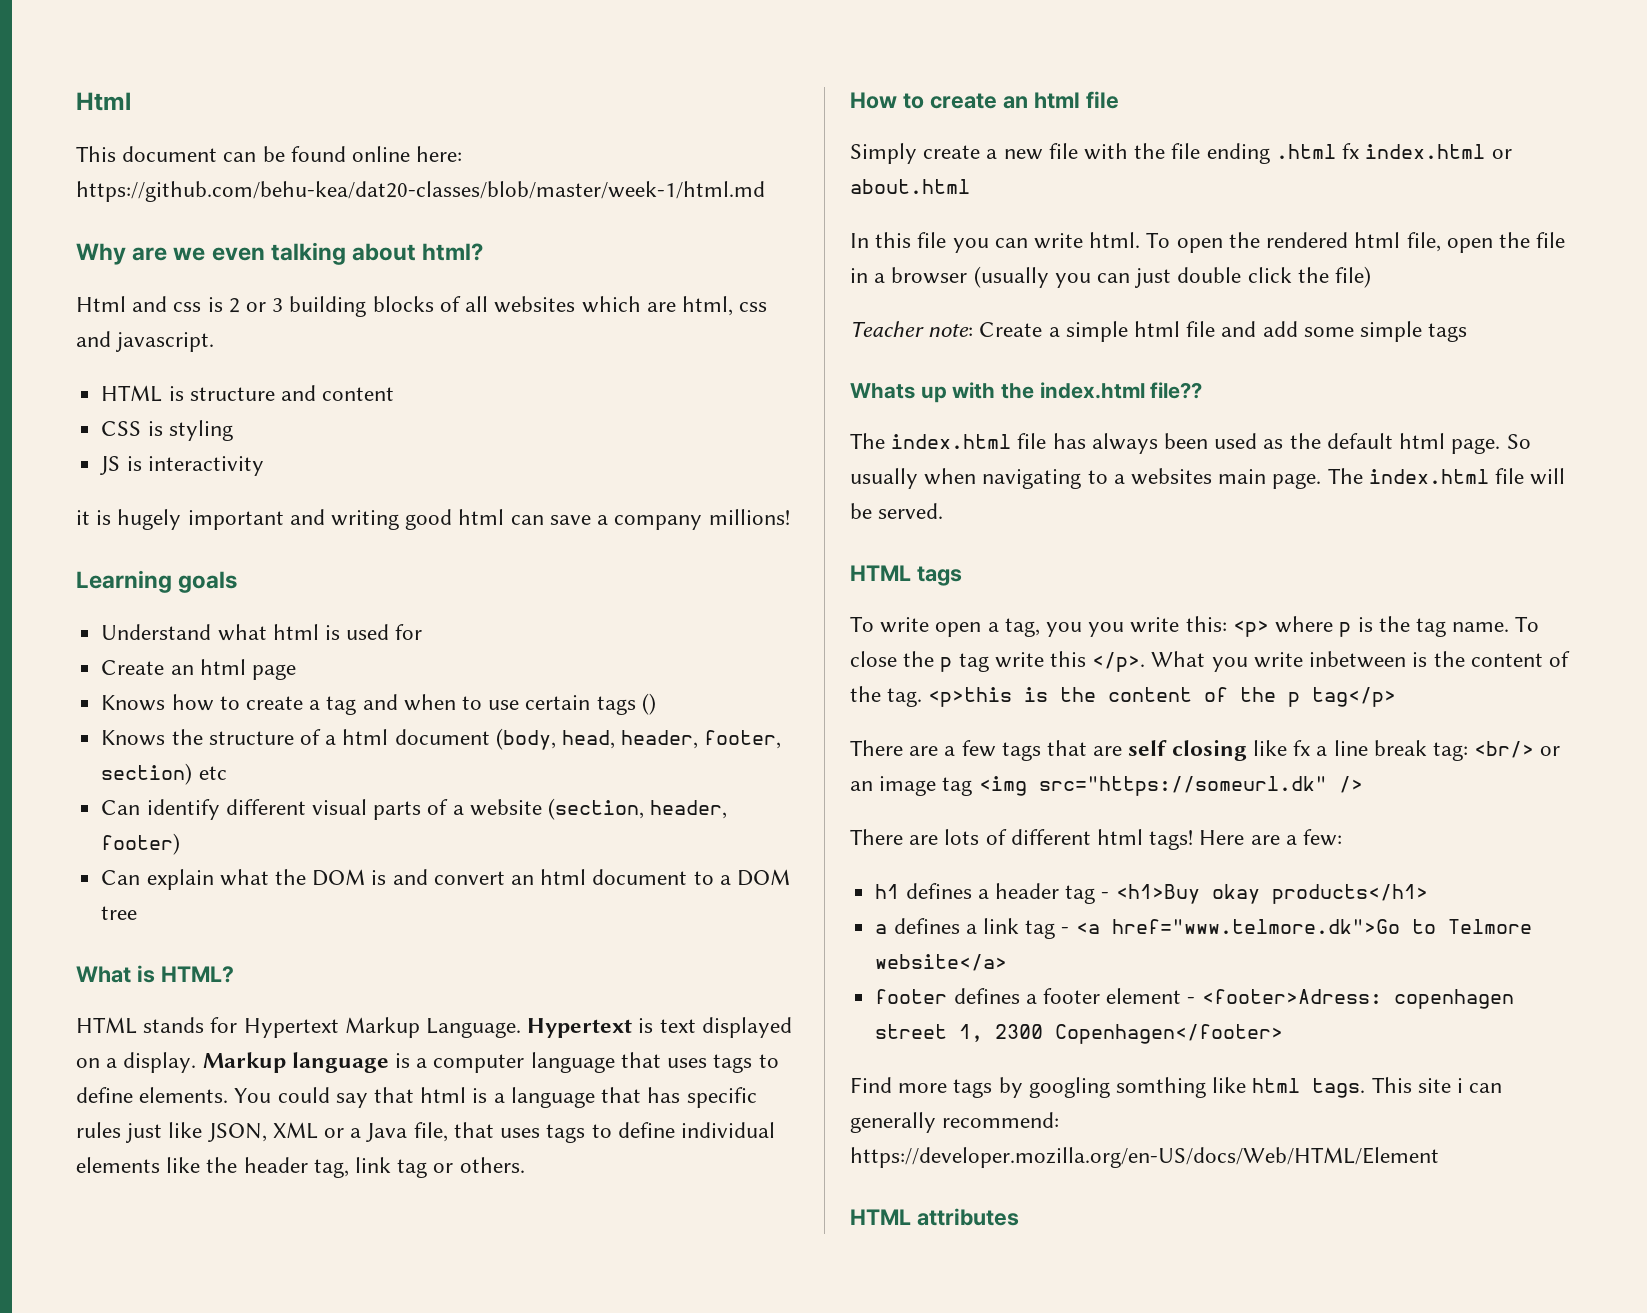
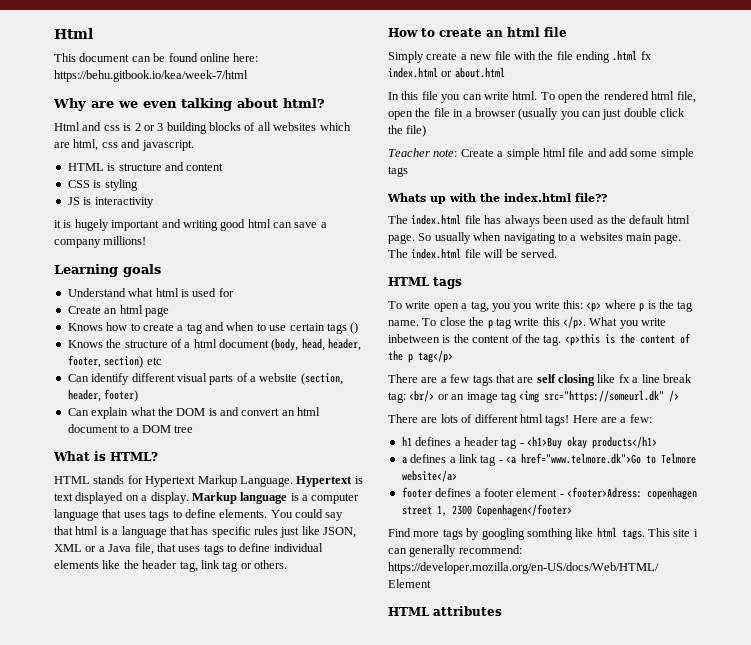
- This document can be found online here: https://github.com/behu-kea/dat20-classes/blob/master/week-1/html.md
+ This document can be found online here: https://behu.gitbook.io/kea/week-7/html

